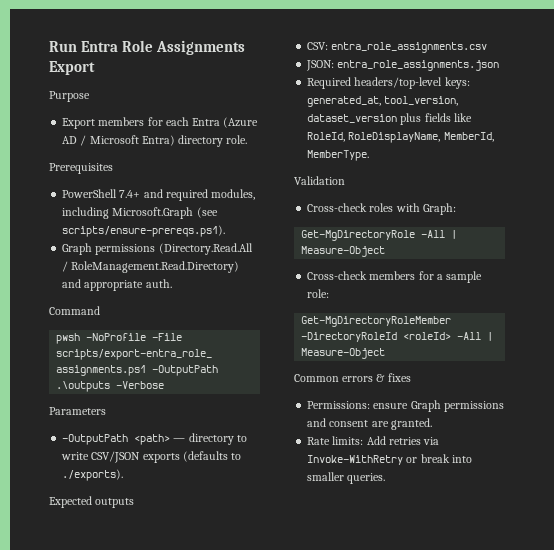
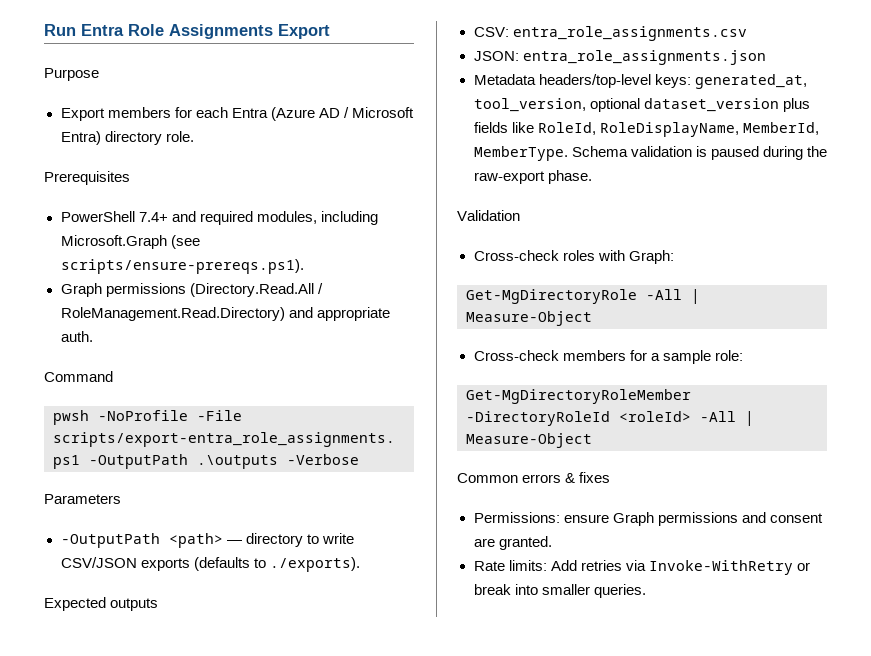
- Required headers/top-level keys: generated_at, tool_version, dataset_version plus fields like RoleId, RoleDisplayName, MemberId, MemberType.
+ Metadata headers/top-level keys: generated_at, tool_version, optional dataset_version plus fields like RoleId, RoleDisplayName, MemberId, MemberType. Schema validation is paused during the raw-export phase.

